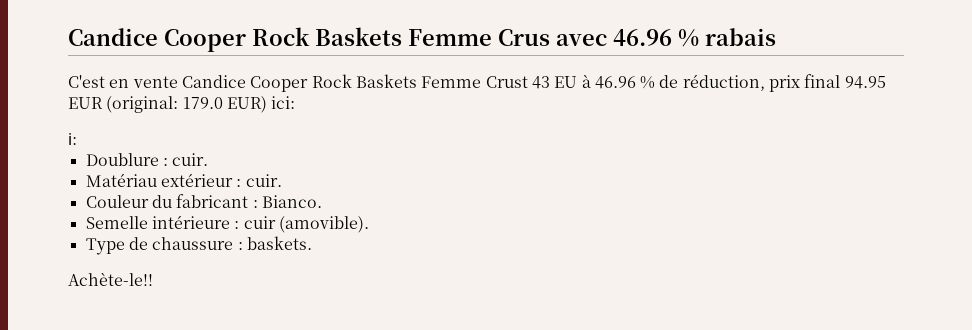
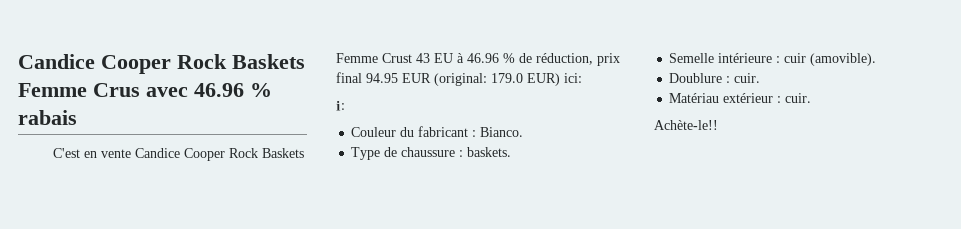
+ Couleur du fabricant : Bianco.
+ Type de chaussure : baskets.
+ Semelle intérieure : cuir (amovible).
- Couleur du fabricant : Bianco.
- Semelle intérieure : cuir (amovible).
- Type de chaussure : baskets.

